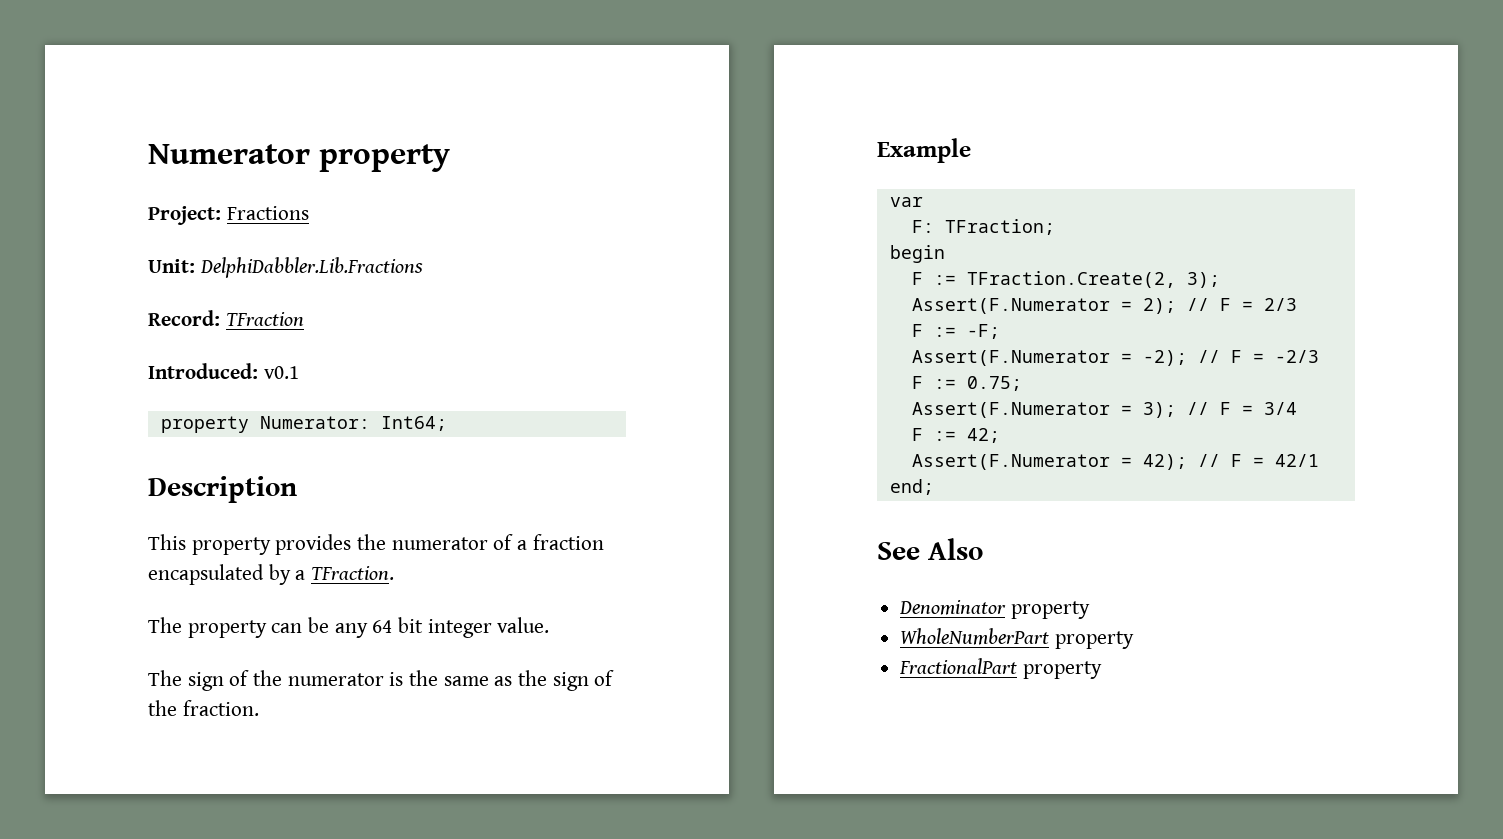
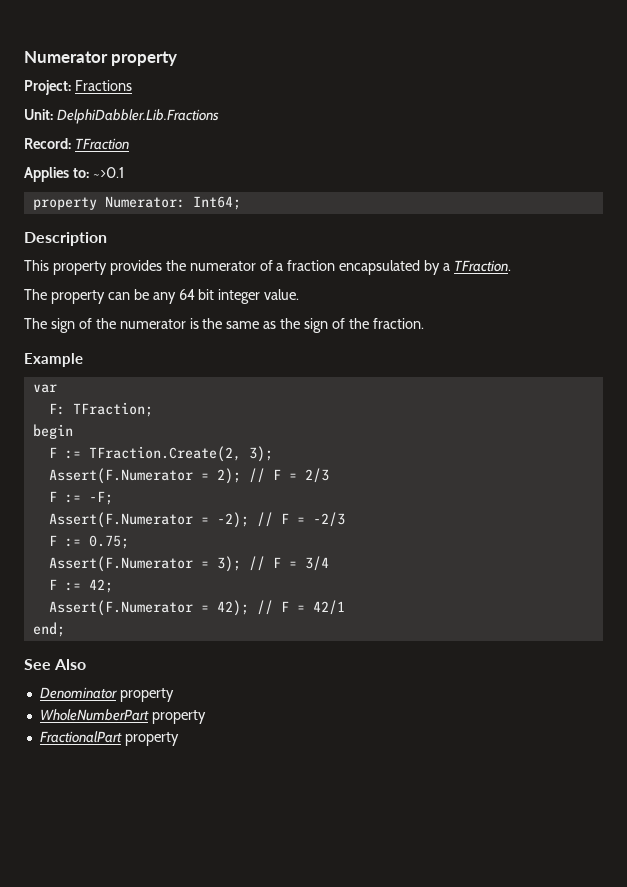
- Introduced: v0.1
+ Applies to: ~>0.1

